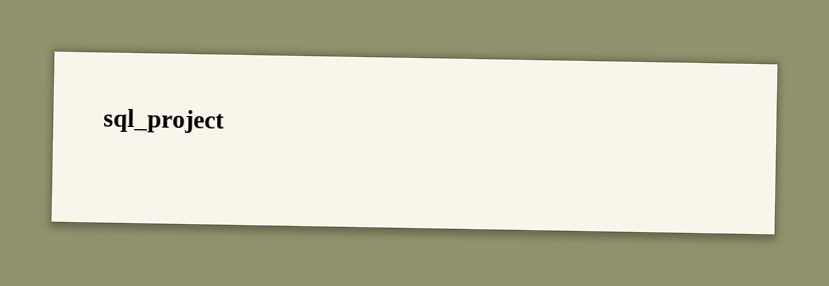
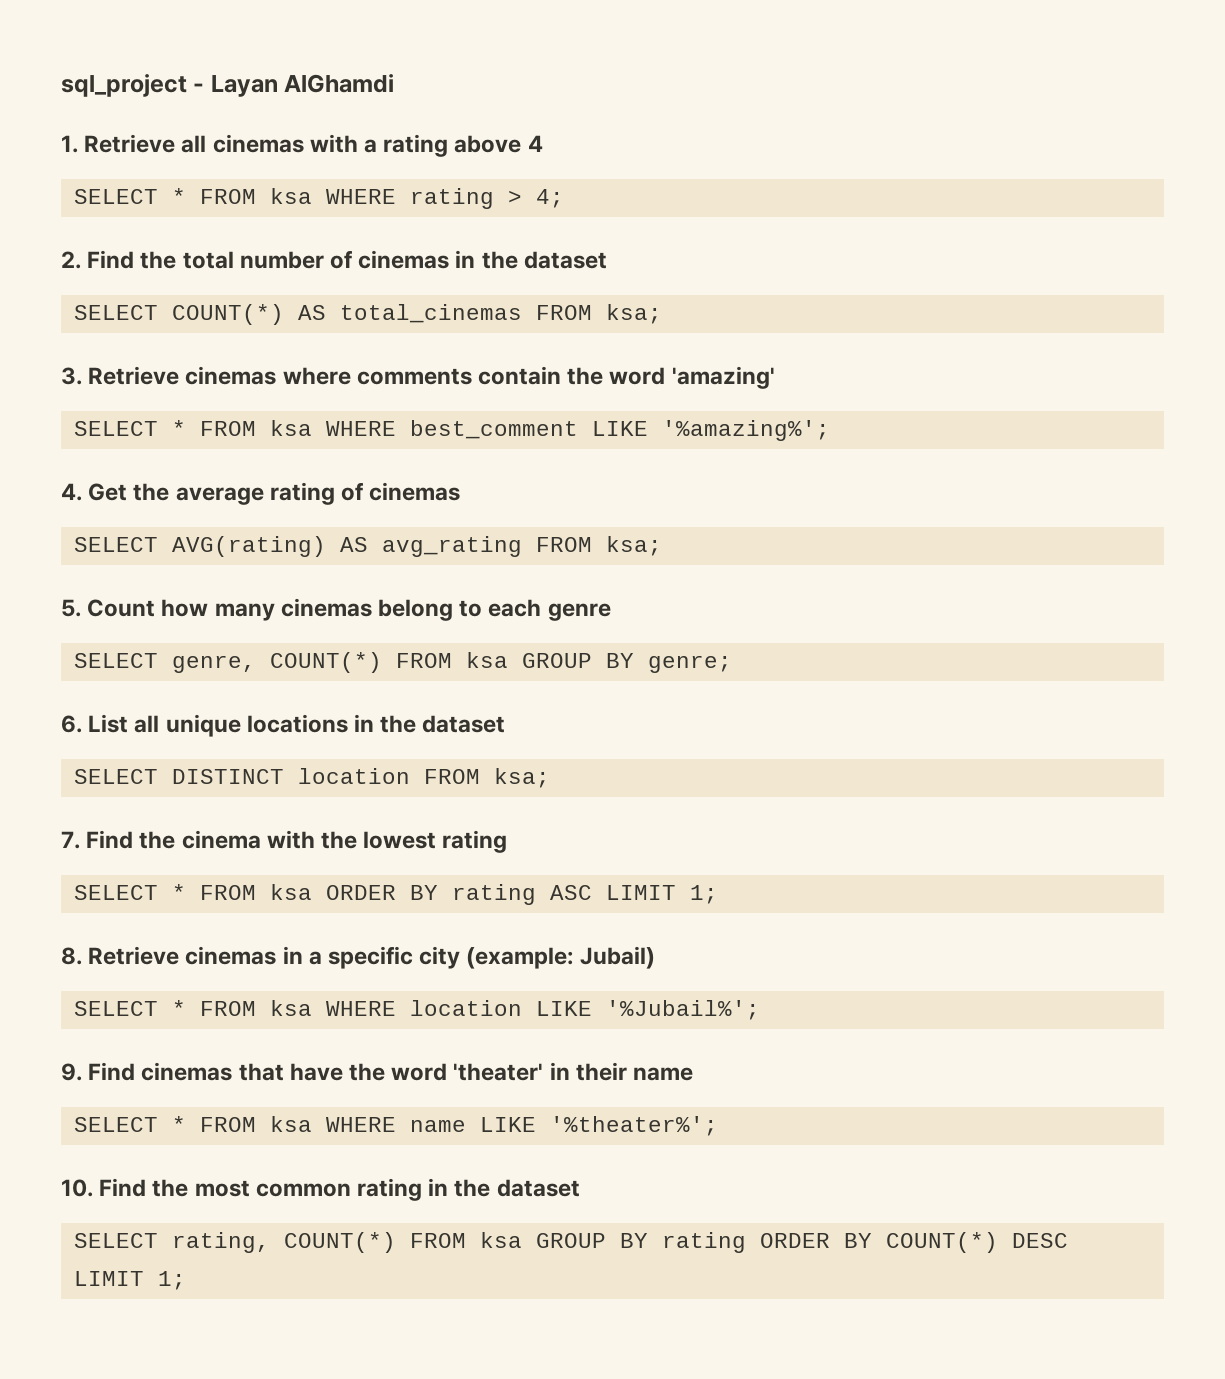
- sql_project
+ sql_project - Layan AlGhamdi
+ 1. Retrieve all cinemas with a rating above 4
+ SELECT * FROM ksa WHERE rating > 4;
+ 2. Find the total number of cinemas in the dataset
+ SELECT COUNT(*) AS total_cinemas FROM ksa;
+ 3. Retrieve cinemas where comments contain the word 'amazing'
+ SELECT * FROM ksa WHERE best_comment LIKE '%amazing%';
+ 4. Get the average rating of cinemas
+ SELECT AVG(rating) AS avg_rating FROM ksa;
+ 5. Count how many cinemas belong to each genre
+ SELECT genre, COUNT(*) FROM ksa GROUP BY genre;
+ 6. List all unique locations in the dataset
+ SELECT DISTINCT location FROM ksa;
+ 7. Find the cinema with the lowest rating
+ SELECT * FROM ksa ORDER BY rating ASC LIMIT 1;
+ 8. Retrieve cinemas in a specific city (example: Jubail)
+ SELECT * FROM ksa WHERE location LIKE '%Jubail%';
+ 9. Find cinemas that have the word 'theater' in their name
+ SELECT * FROM ksa WHERE name LIKE '%theater%';
+ 10. Find the most common rating in the dataset
+ SELECT rating, COUNT(*) FROM ksa GROUP BY rating ORDER BY COUNT(*) DESC LIMIT 1;

